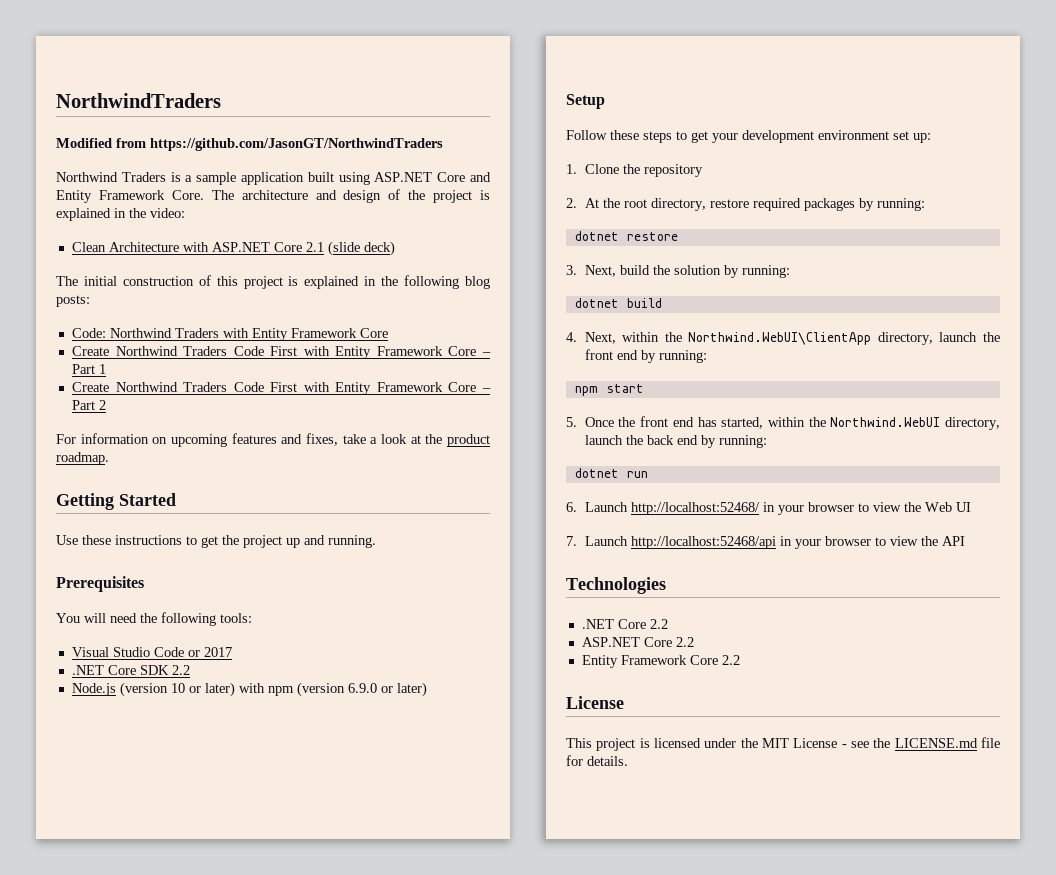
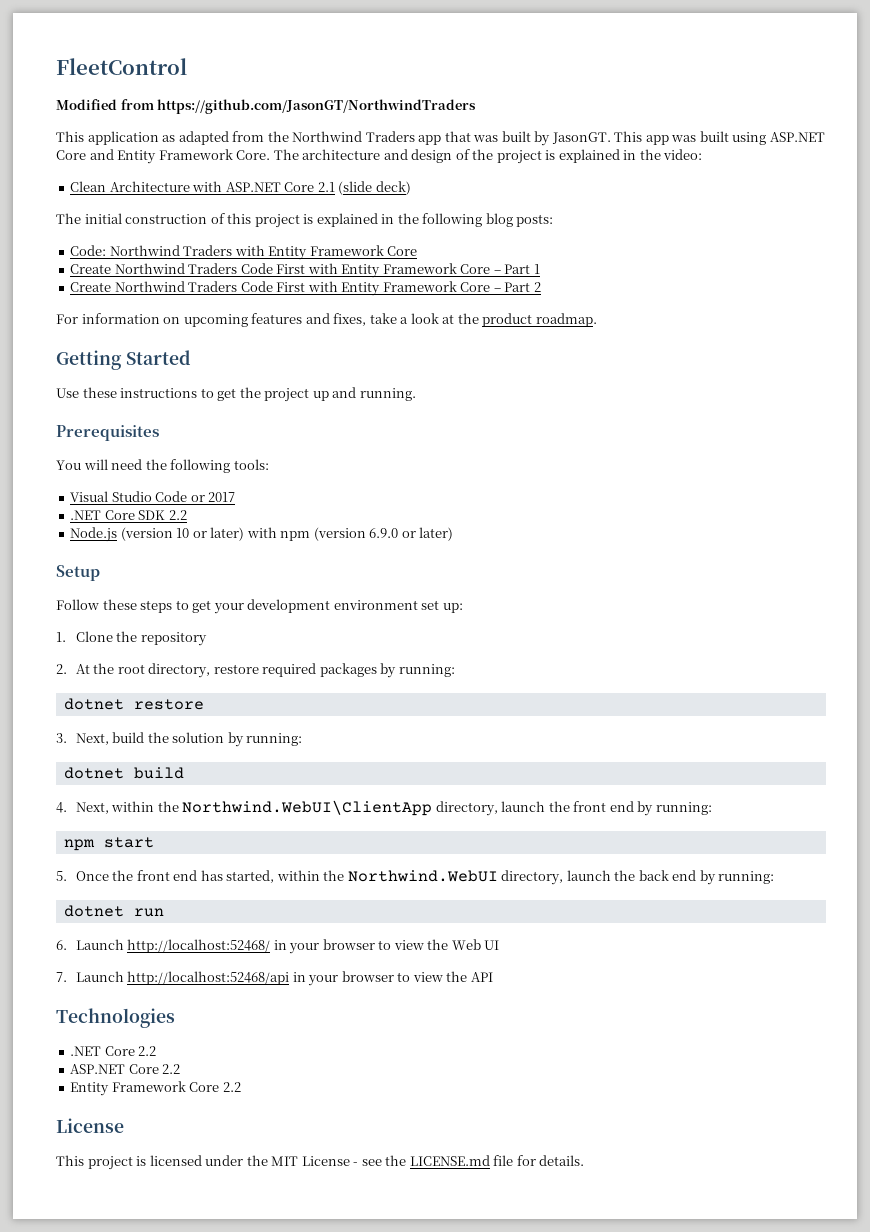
- NorthwindTraders
+ FleetControl
- Northwind Traders is a sample application built using ASP.NET Core and Entity Framework Core.
+ This application as adapted from the Northwind Traders app that was built by JasonGT. This app was built using ASP.NET Core and Entity Framework Core.

